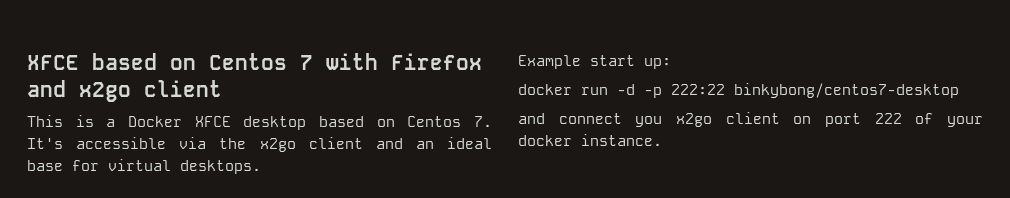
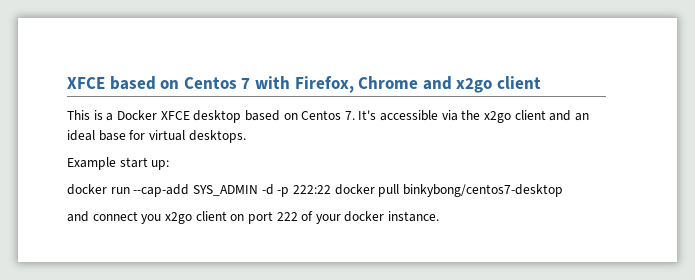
- XFCE based on Centos 7 with Firefox and x2go client
+ XFCE based on Centos 7 with Firefox, Chrome and x2go client
- docker run -d -p 222:22 binkybong/centos7-desktop
+ docker run --cap-add SYS_ADMIN -d -p 222:22 docker pull binkybong/centos7-desktop

